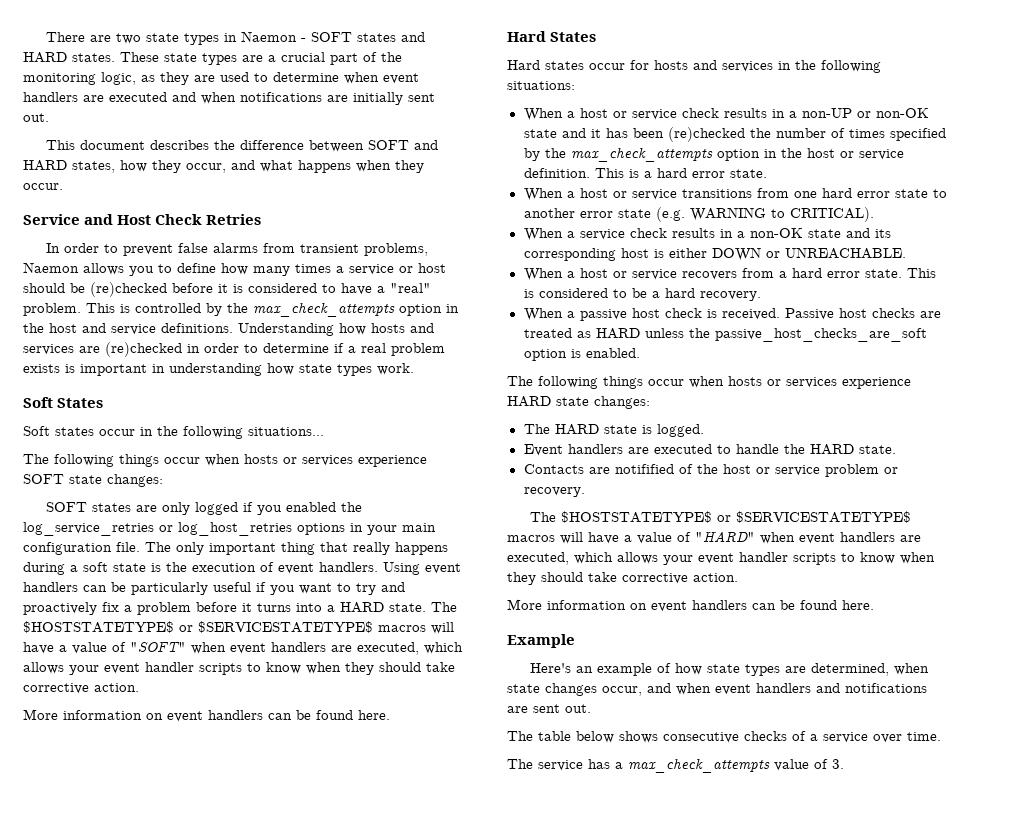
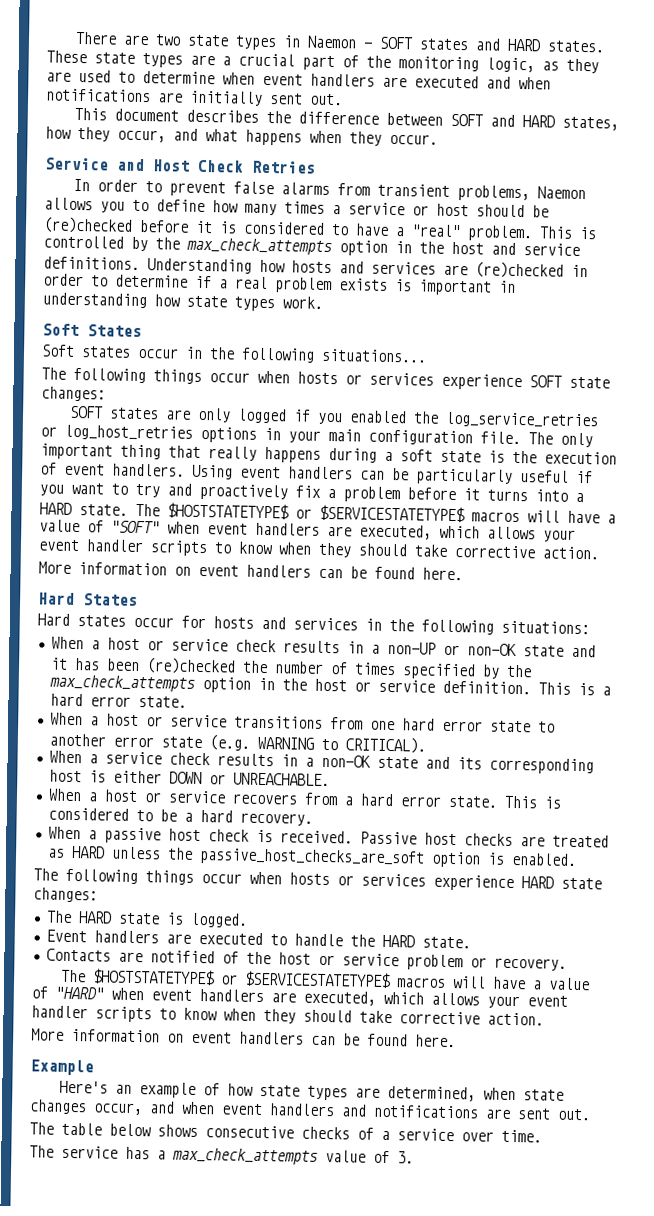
- Contacts are notifified of the host or service problem or recovery.
+ Contacts are notified of the host or service problem or recovery.

